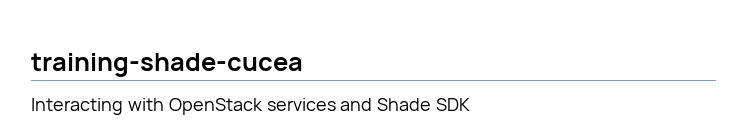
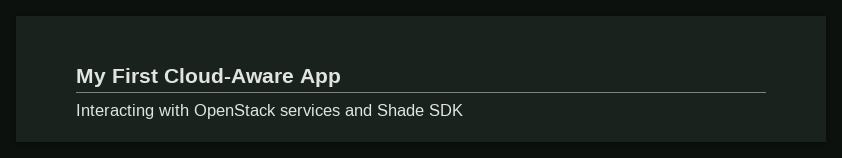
- training-shade-cucea
+ My First Cloud-Aware App

